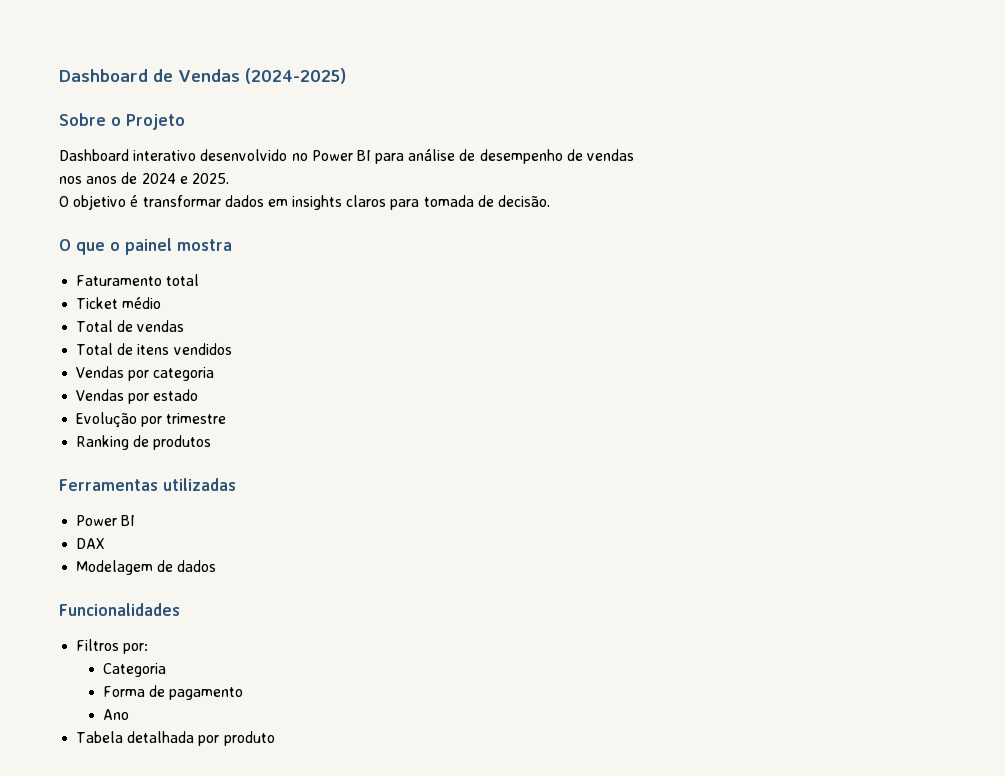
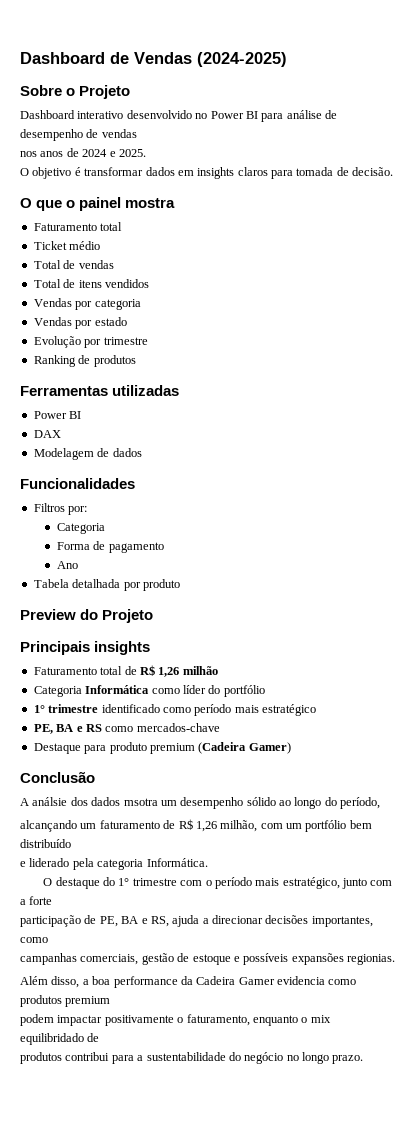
+ Preview do Projeto
+ Principais insights
+ Faturamento total de R$ 1,26 milhão
+ Categoria Informática como líder do portfólio
+ 1° trimestre identificado como período mais estratégico
+ PE, BA e RS como mercados-chave
+ Destaque para produto premium (Cadeira Gamer)
+ Conclusão
+ A análsie dos dados msotra um desempenho sólido ao longo do período,
+ alcançando um faturamento de R$ 1,26 milhão, com um portfólio bem distribuído
+ e liderado pela categoria Informática.
+ O destaque do 1° trimestre com o período mais estratégico, junto com a forte
+ participação de PE, BA e RS, ajuda a direcionar decisões importantes, como
+ campanhas comerciais, gestão de estoque e possíveis expansões regionias.
+ Além disso, a boa performance da Cadeira Gamer evidencia como produtos premium
+ podem impactar positivamente o faturamento, enquanto o mix equilibridado de
+ produtos contribui para a sustentabilidade do negócio no longo prazo.

